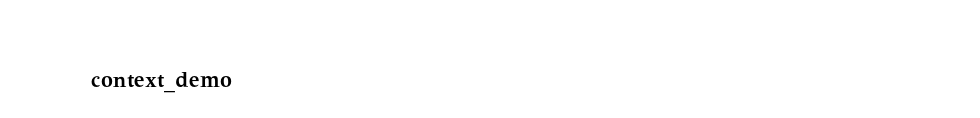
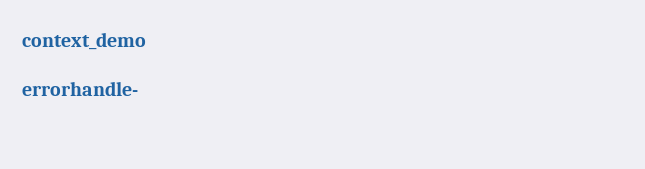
+ errorhandle-

